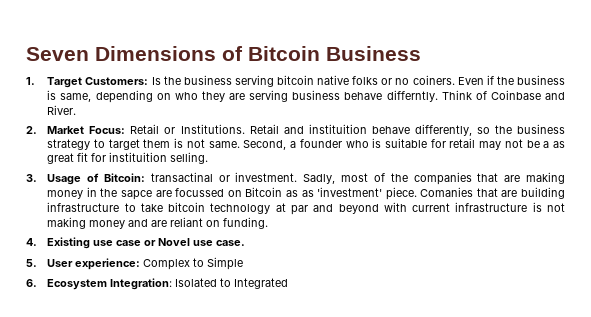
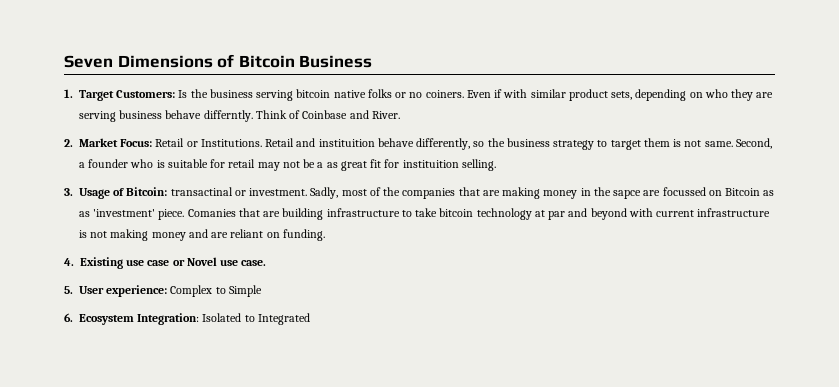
- Even if the business is same, depending on who they are serving business behave differntly.
+ Even if with similar product sets, depending on who they are serving business behave differntly.

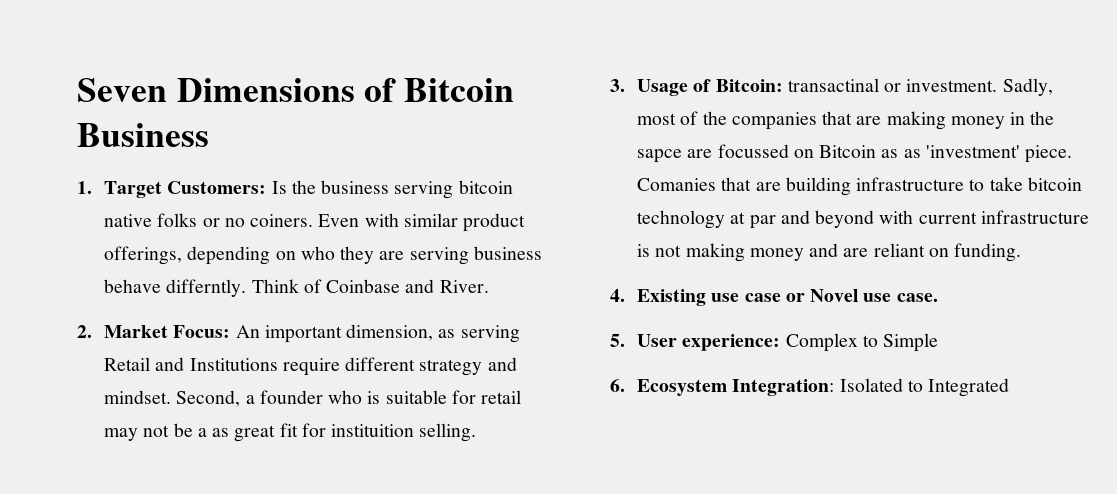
- Even if with similar product sets, depending on who they are serving business behave differntly.
+ Even with similar product offerings, depending on who they are serving business behave differntly.
- 2. Market Focus: Retail or Institutions. Retail and instituition behave differently, so the business strategy to target them is not same.
+ 2. Market Focus: An important dimension, as serving Retail and Institutions require different strategy and mindset.

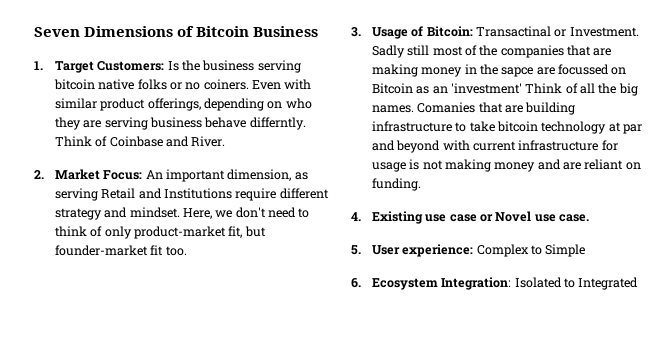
- Second, a founder who is suitable for retail may not be a as great fit for instituition selling.
+ Here, we don't need to think of only product-market fit, but founder-market fit too.
- 3. Usage of Bitcoin: transactinal or investment. Sadly, most of the companies that are making money in the sapce are focussed on Bitcoin as as 'investment' piece.
+ 3. Usage of Bitcoin: Transactinal or Investment. Sadly still most of the companies that are making money in the sapce are focussed on Bitcoin as an 'investment' Think of all the big names.
- Comanies that are building infrastructure to take bitcoin technology at par and beyond with current infrastructure is not making money and are reliant on funding.
+ Comanies that are building infrastructure to take bitcoin technology at par and beyond with current infrastructure for usage is not making money and are reliant on funding.

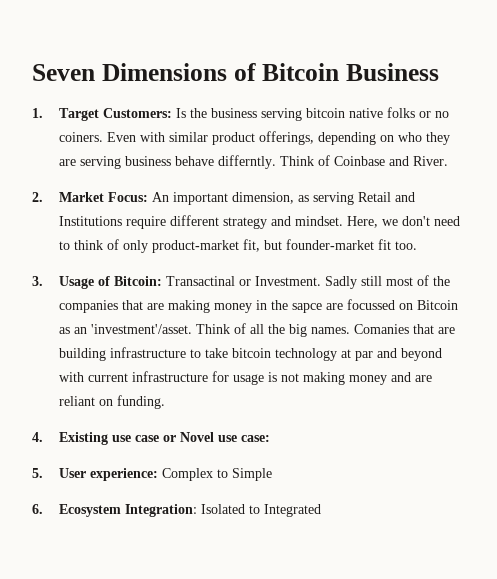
- Sadly still most of the companies that are making money in the sapce are focussed on Bitcoin as an 'investment' Think of all the big names.
+ Sadly still most of the companies that are making money in the sapce are focussed on Bitcoin as an 'investment'/asset. Think of all the big names.
- 4. Existing use case or Novel use case.
+ 4. Existing use case or Novel use case:

